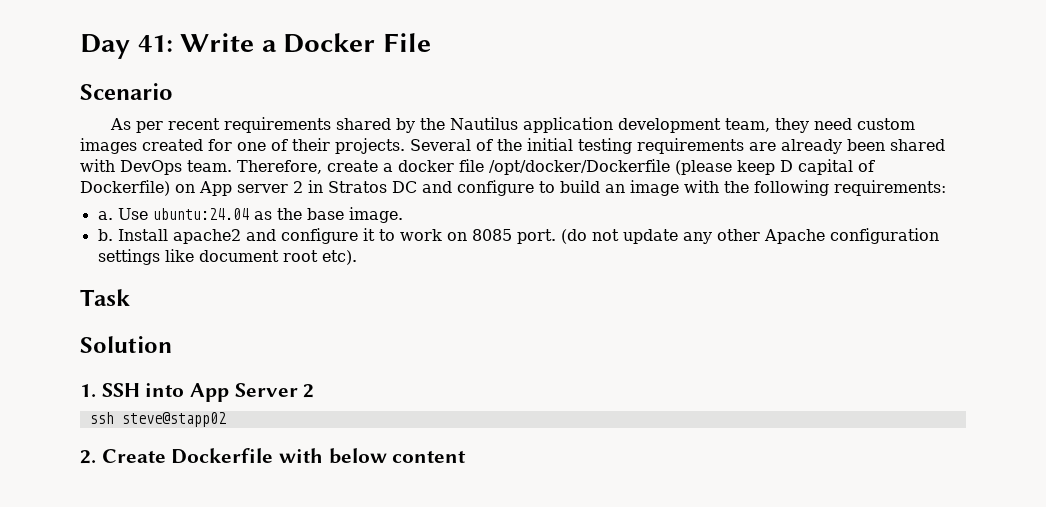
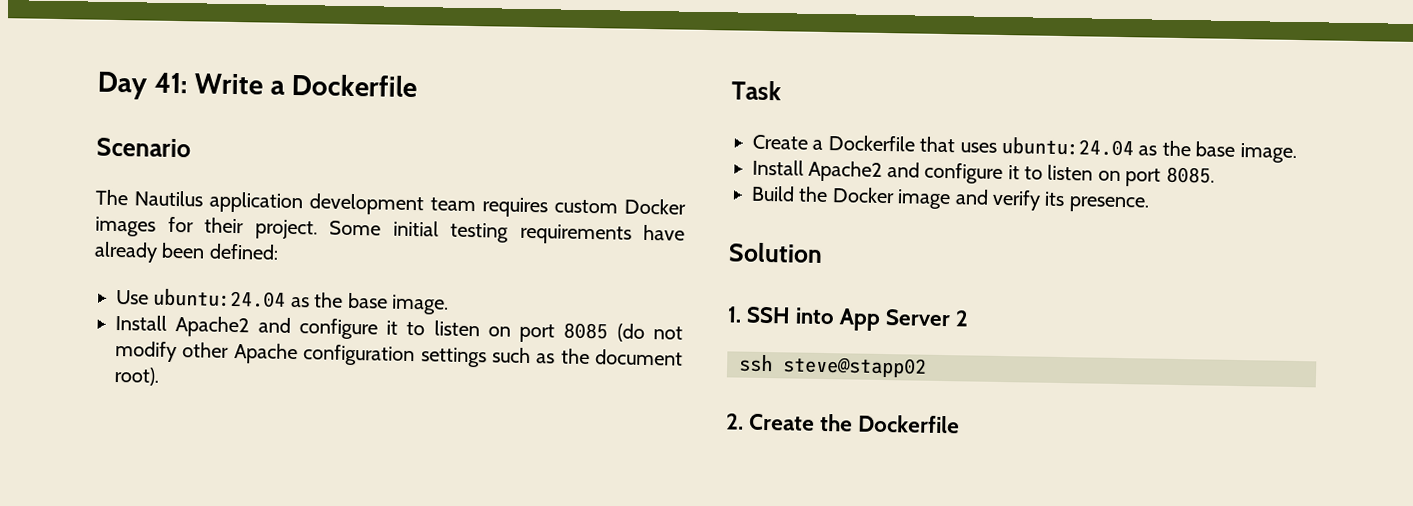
- Day 41: Write a Docker File
+ Day 41: Write a Dockerfile
- As per recent requirements shared by the Nautilus application development team, they need custom images created for one of their projects. Several of the initial testing requirements are already been shared with DevOps team. Therefore, create a docker file /opt/docker/Dockerfile (please keep D capital of Dockerfile) on App server 2 in Stratos DC and configure to build an image with the following requirements:
- a. Use ubuntu:24.04 as the base image.
+ The Nautilus application development team requires custom Docker images for their project. Some initial testing requirements have already been defined:
+ Use ubuntu:24.04 as the base image.
- b. Install apache2 and configure it to work on 8085 port. (do not update any other Apache configuration settings like document root etc).
+ Install Apache2 and configure it to listen on port 8085 (do not modify other Apache configuration settings such as the document root).
  Task
+ Create a Dockerfile that uses ubuntu:24.04 as the base image.
+ Install Apache2 and configure it to listen on port 8085.
+ Build the Docker image and verify its presence.
- 2. Create Dockerfile with below content
+ 2. Create the Dockerfile

